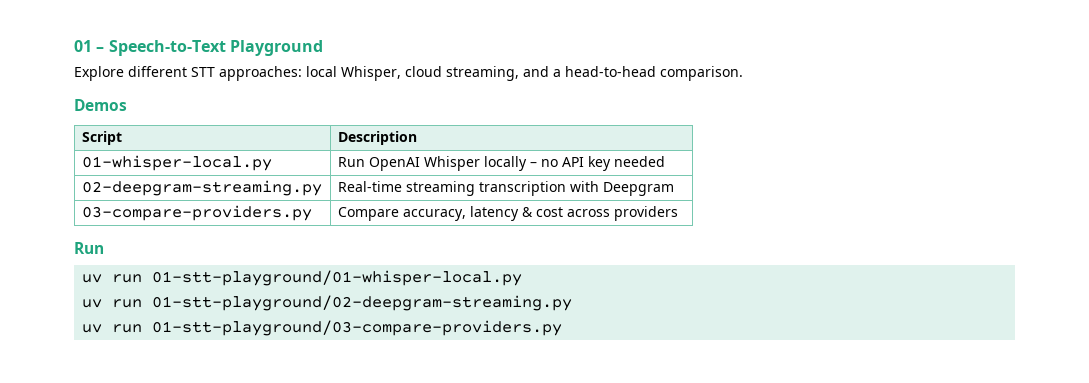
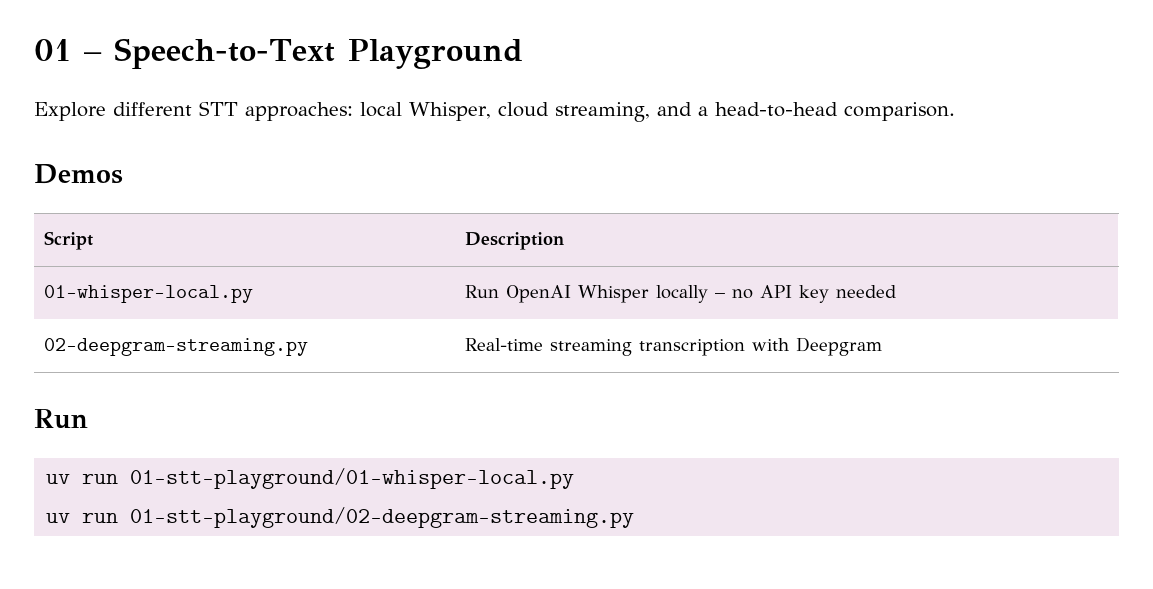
- 03-compare-providers.py | Compare accuracy, latency & cost across providers
- uv run 01-stt-playground/03-compare-providers.py

